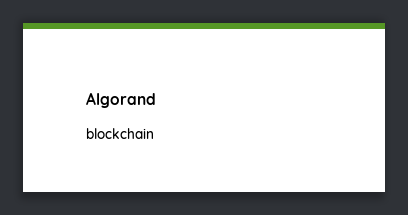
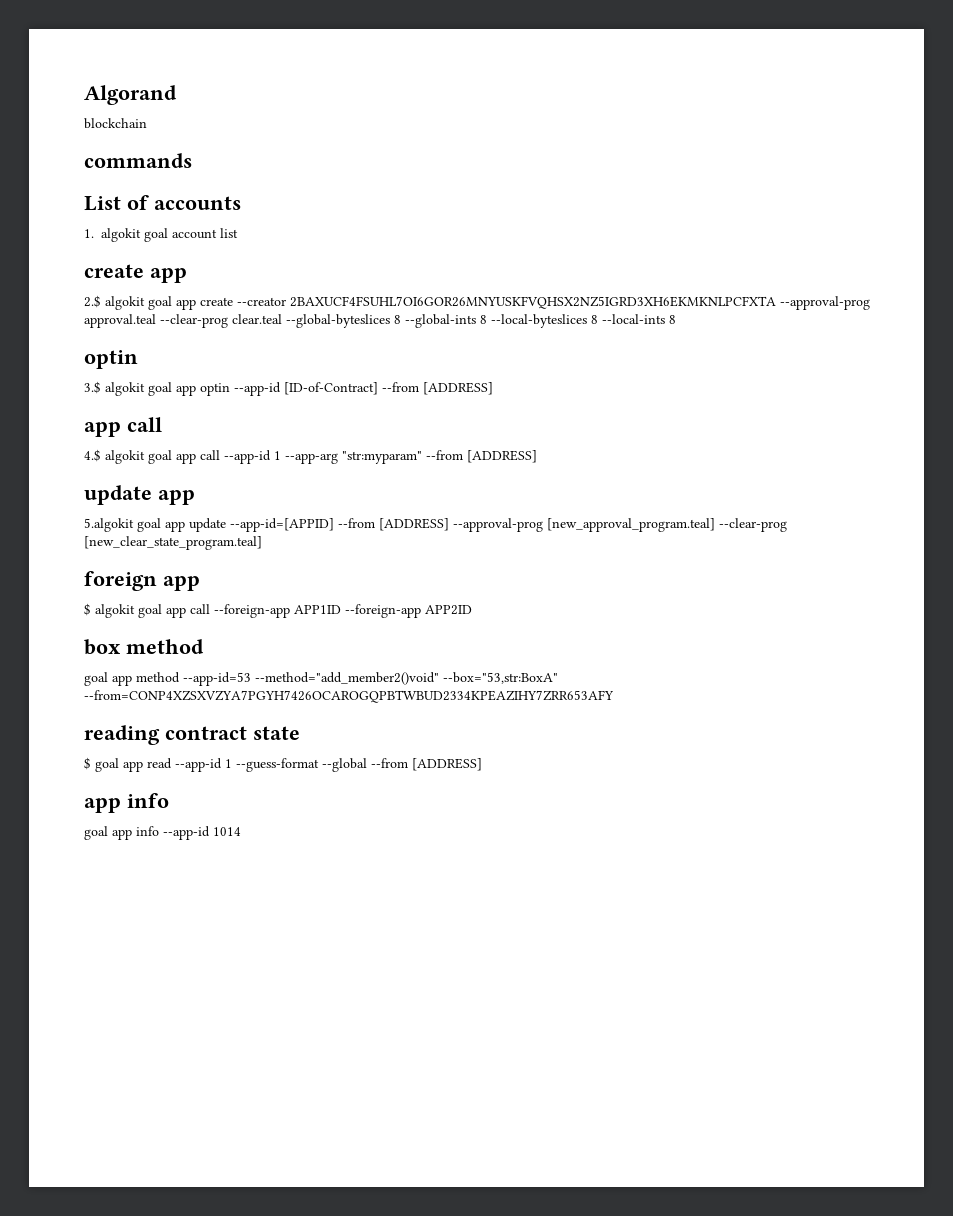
+ commands
+ List of accounts
+ 1. algokit goal account list
+ create app
+ 2.$ algokit goal app create --creator 2BAXUCF4FSUHL7OI6GOR26MNYUSKFVQHSX2NZ5IGRD3XH6EKMKNLPCFXTA --approval-prog approval.teal --clear-prog clear.teal --global-byteslices 8 --global-ints 8 --local-byteslices 8 --local-ints 8
+ optin
+ 3.$ algokit goal app optin --app-id [ID-of-Contract] --from [ADDRESS]
+ app call
+ 4.$ algokit goal app call --app-id 1 --app-arg "str:myparam" --from [ADDRESS]
+ update app
+ 5.algokit goal app update --app-id=[APPID] --from [ADDRESS] --approval-prog [new_approval_program.teal] --clear-prog [new_clear_state_program.teal]
+ foreign app
+ $ algokit goal app call --foreign-app APP1ID --foreign-app APP2ID
+ box method
+ goal app method --app-id=53 --method="add_member2()void" --box="53,str:BoxA" --from=CONP4XZSXVZYA7PGYH7426OCAROGQPBTWBUD2334KPEAZIHY7ZRR653AFY
+ reading contract state
+ $ goal app read --app-id 1 --guess-format --global --from [ADDRESS]
+ app info
+ goal app info --app-id 1014

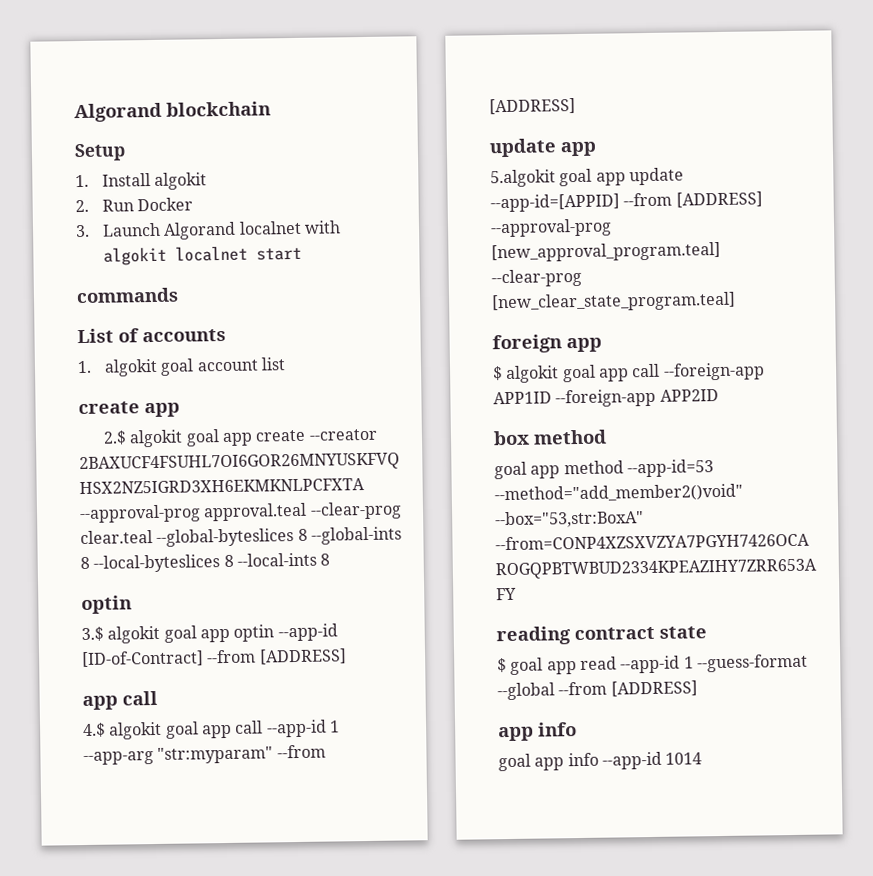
- Algorand
- blockchain
+ Algorand blockchain
+ Setup
+ 1. Install algokit
+ 2. Run Docker
+ 3. Launch Algorand localnet with algokit localnet start

